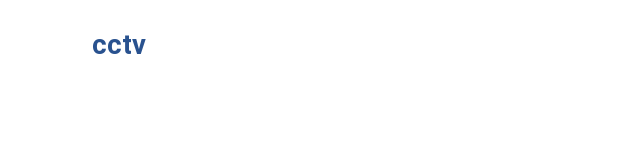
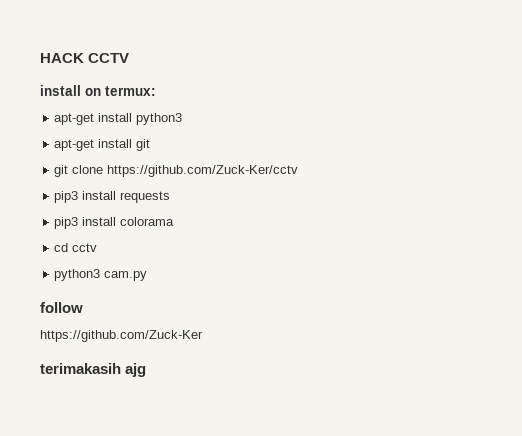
- cctv
+ HACK CCTV
+ install on termux:
+ apt-get install python3
+ apt-get install git
+ git clone https://github.com/Zuck-Ker/cctv
+ pip3 install requests
+ pip3 install colorama
+ cd cctv
+ python3 cam.py
+ follow
+ https://github.com/Zuck-Ker
+ terimakasih ajg

